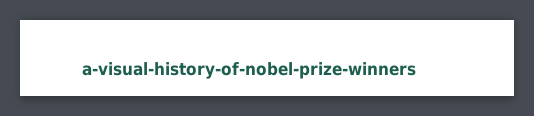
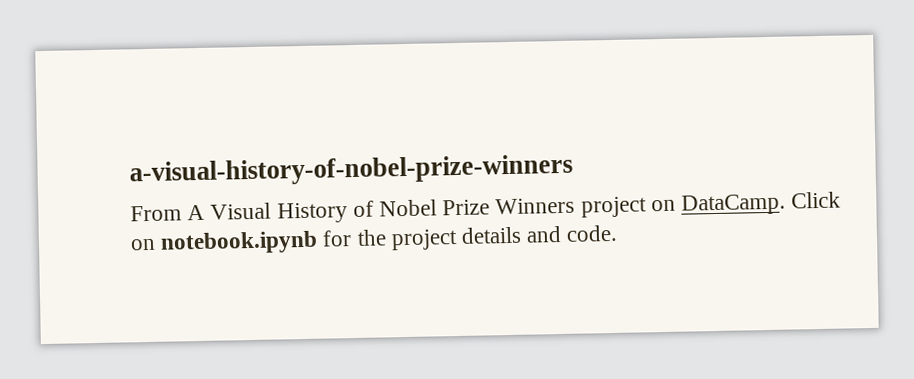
+ From A Visual History of Nobel Prize Winners project on DataCamp. Click on notebook.ipynb for the project details and code.

